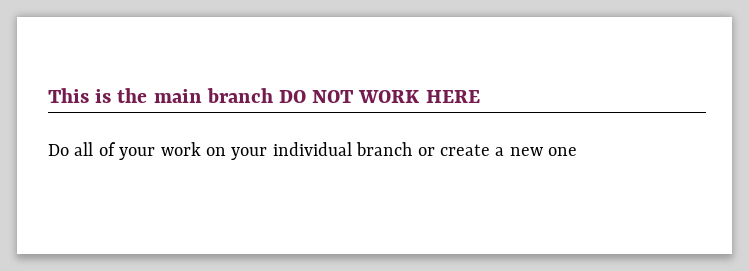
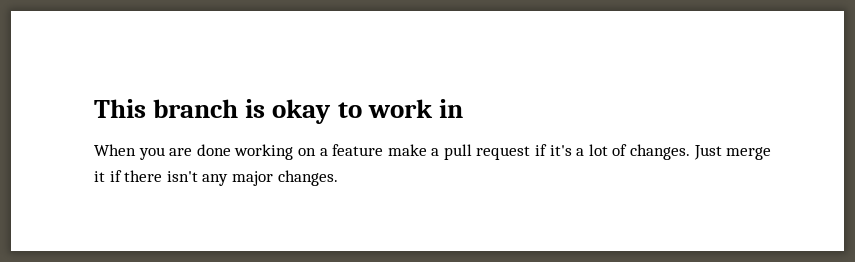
- This is the main branch DO NOT WORK HERE
- Do all of your work on your individual branch or create a new one
+ This branch is okay to work in
+ When you are done working on a feature make a pull request if it's a lot of changes. Just merge it if there isn't any major changes.

